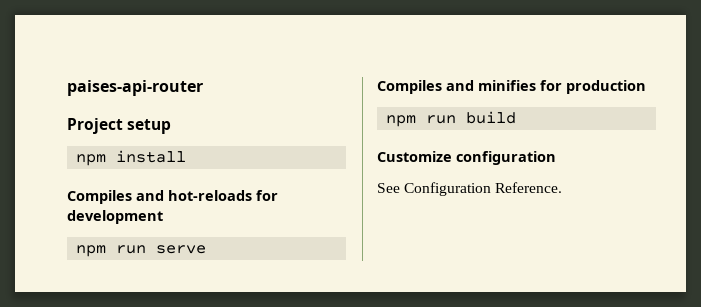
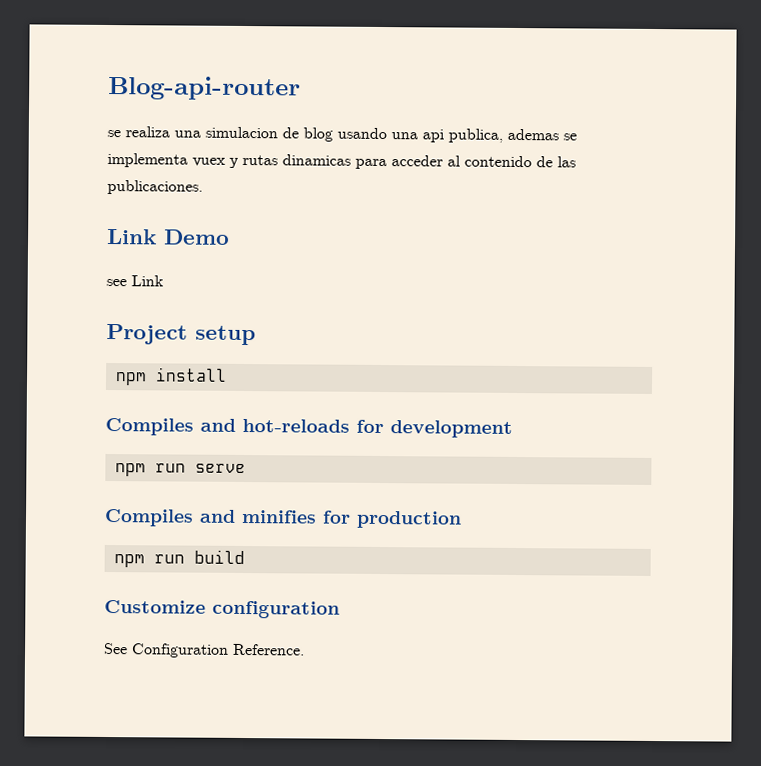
- paises-api-router
+ Blog-api-router
+ se realiza una simulacion de blog usando una api publica, ademas se implementa vuex y rutas dinamicas para acceder al contenido de las publicaciones.
+ Link Demo
+ see Link

